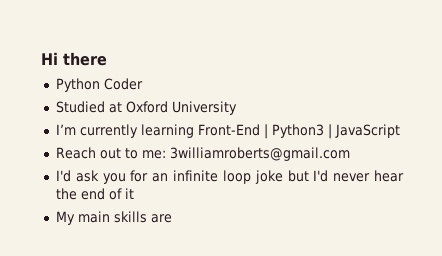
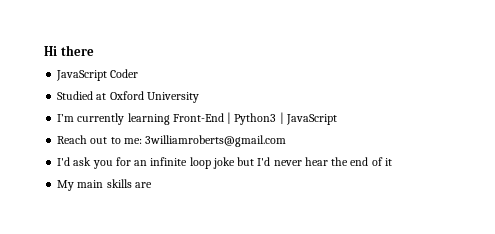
- Python Coder
+ JavaScript Coder

